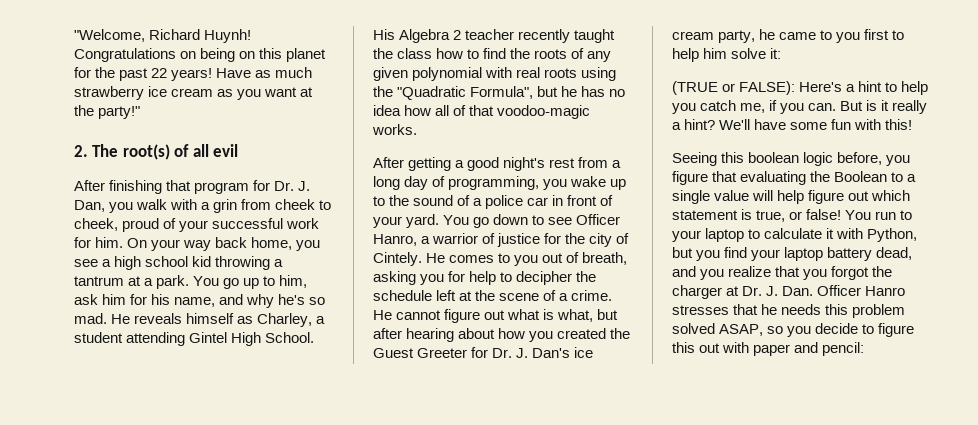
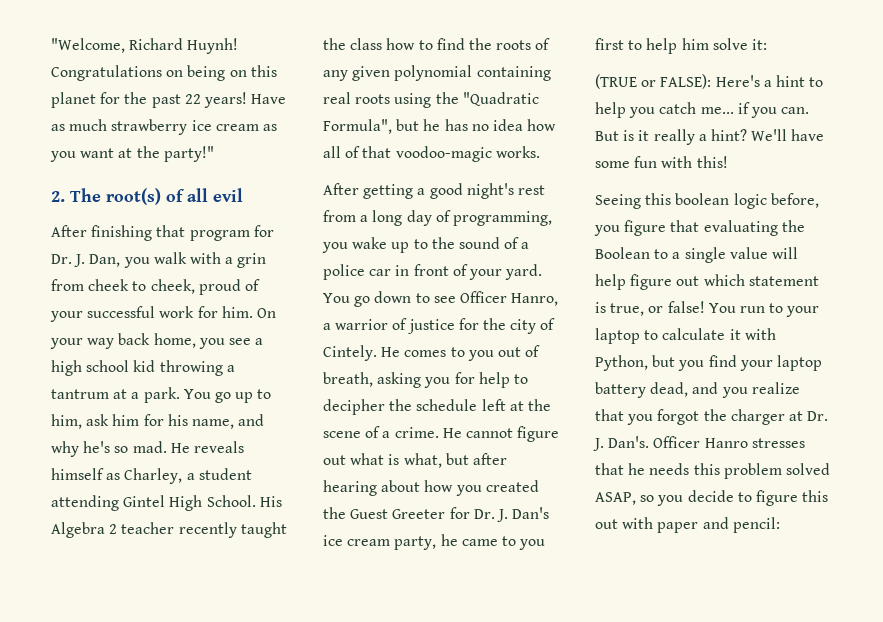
- His Algebra 2 teacher recently taught the class how to find the roots of any given polynomial with real roots using the "Quadratic Formula", but he has no idea how all of that voodoo-magic works.
+ His Algebra 2 teacher recently taught the class how to find the roots of any given polynomial containing real roots using the "Quadratic Formula", but he has no idea how all of that voodoo-magic works.
- (TRUE or FALSE): Here's a hint to help you catch me, if you can.
+ (TRUE or FALSE): Here's a hint to help you catch me... if you can.
- You run to your laptop to calculate it with Python, but you find your laptop battery dead, and you realize that you forgot the charger at Dr. J. Dan. Officer Hanro stresses that he needs this problem solved ASAP, so you decide to figure this out with paper and pencil:
+ You run to your laptop to calculate it with Python, but you find your laptop battery dead, and you realize that you forgot the charger at Dr. J. Dan's. Officer Hanro stresses that he needs this problem solved ASAP, so you decide to figure this out with paper and pencil:

